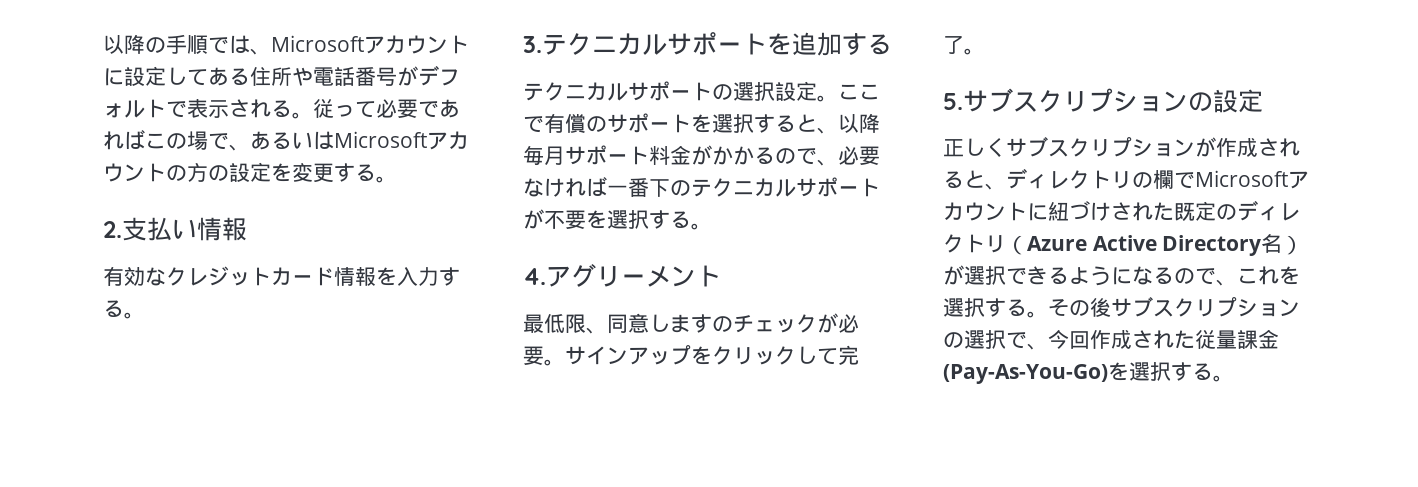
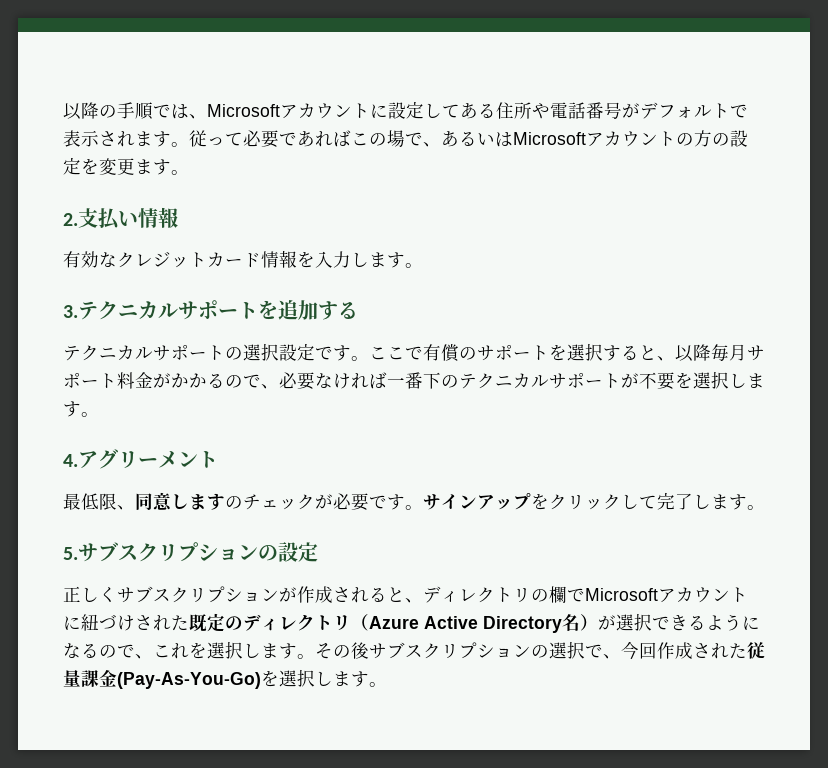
- 以降の手順では、Microsoftアカウントに設定してある住所や電話番号がデフォルトで表示される。
+ 以降の手順では、Microsoftアカウントに設定してある住所や電話番号がデフォルトで表示されます。
- 従って必要であればこの場で、あるいはMicrosoftアカウントの方の設定を変更する。
+ 従って必要であればこの場で、あるいはMicrosoftアカウントの方の設定を変更ます。
- 有効なクレジットカード情報を入力する。
+ 有効なクレジットカード情報を入力します。
- テクニカルサポートの選択設定。
+ テクニカルサポートの選択設定です。
- ここで有償のサポートを選択すると、以降毎月サポート料金がかかるので、必要なければ一番下のテクニカルサポートが不要を選択する。
+ ここで有償のサポートを選択すると、以降毎月サポート料金がかかるので、必要なければ一番下のテクニカルサポートが不要を選択します。
- 最低限、同意しますのチェックが必要。
+ 最低限、同意しますのチェックが必要です。
- サインアップをクリックして完了。
+ サインアップをクリックして完了します。
- 正しくサブスクリプションが作成されると、ディレクトリの欄でMicrosoftアカウントに紐づけされた既定のディレクトリ（Azure Active Directory名）が選択できるようになるので、これを選択する。
+ 正しくサブスクリプションが作成されると、ディレクトリの欄でMicrosoftアカウントに紐づけされた既定のディレクトリ（Azure Active Directory名）が選択できるようになるので、これを選択します。
- その後サブスクリプションの選択で、今回作成された従量課金(Pay-As-You-Go)を選択する。
+ その後サブスクリプションの選択で、今回作成された従量課金(Pay-As-You-Go)を選択します。

